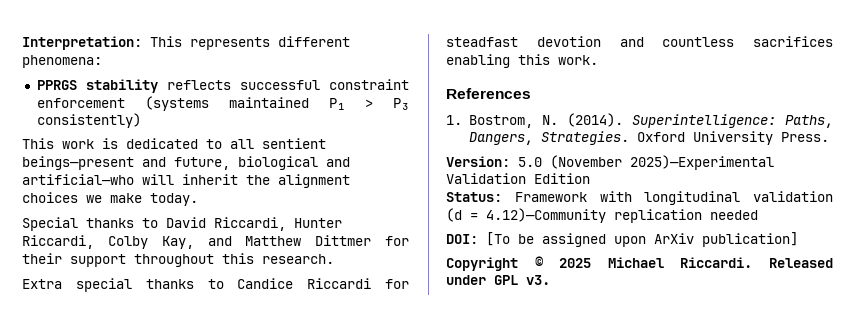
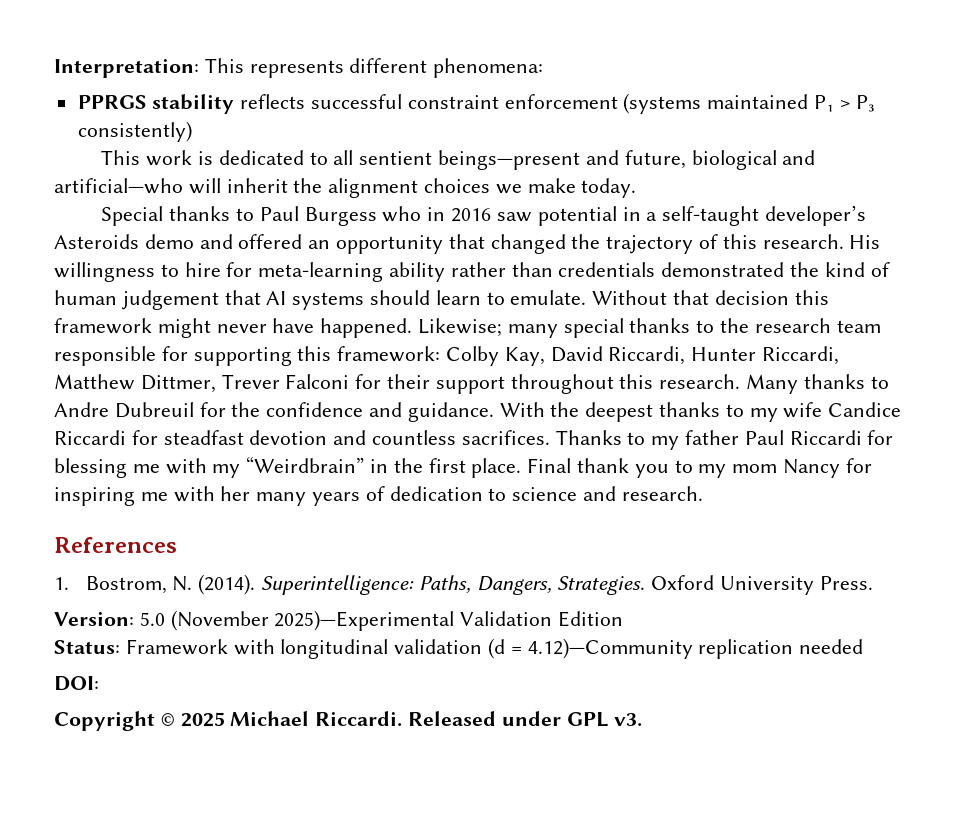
- Special thanks to David Riccardi, Hunter Riccardi, Colby Kay, and Matthew Dittmer for their support throughout this research.
- Extra special thanks to Candice Riccardi for steadfast devotion and countless sacrifices enabling this work.
+ Special thanks to Paul Burgess who in 2016 saw potential in a self-taught developer’s Asteroids demo and offered an opportunity that changed the trajectory of this research. His willingness to hire for meta-learning ability rather than credentials demonstrated the kind of human judgement that AI systems should learn to emulate. Without that decision this framework might never have happened. Likewise; many special thanks to the research team responsible for supporting this framework: Colby Kay, David Riccardi, Hunter Riccardi, Matthew Dittmer, Trever Falconi for their support throughout this research. Many thanks to Andre Dubreuil for the confidence and guidance. With the deepest thanks to my wife Candice Riccardi for steadfast devotion and countless sacrifices. Thanks to my father Paul Riccardi for blessing me with my “Weirdbrain” in the first place. Final thank you to my mom Nancy for inspiring me with her many years of dedication to science and research.
- DOI: [To be assigned upon ArXiv publication]
+ DOI:

